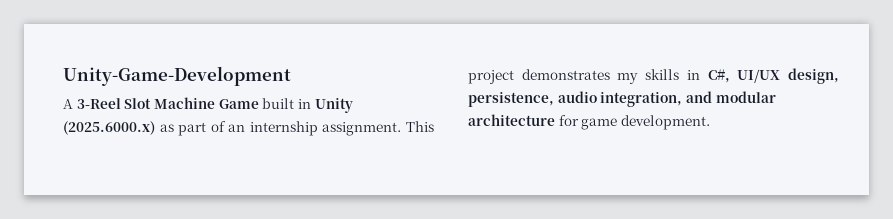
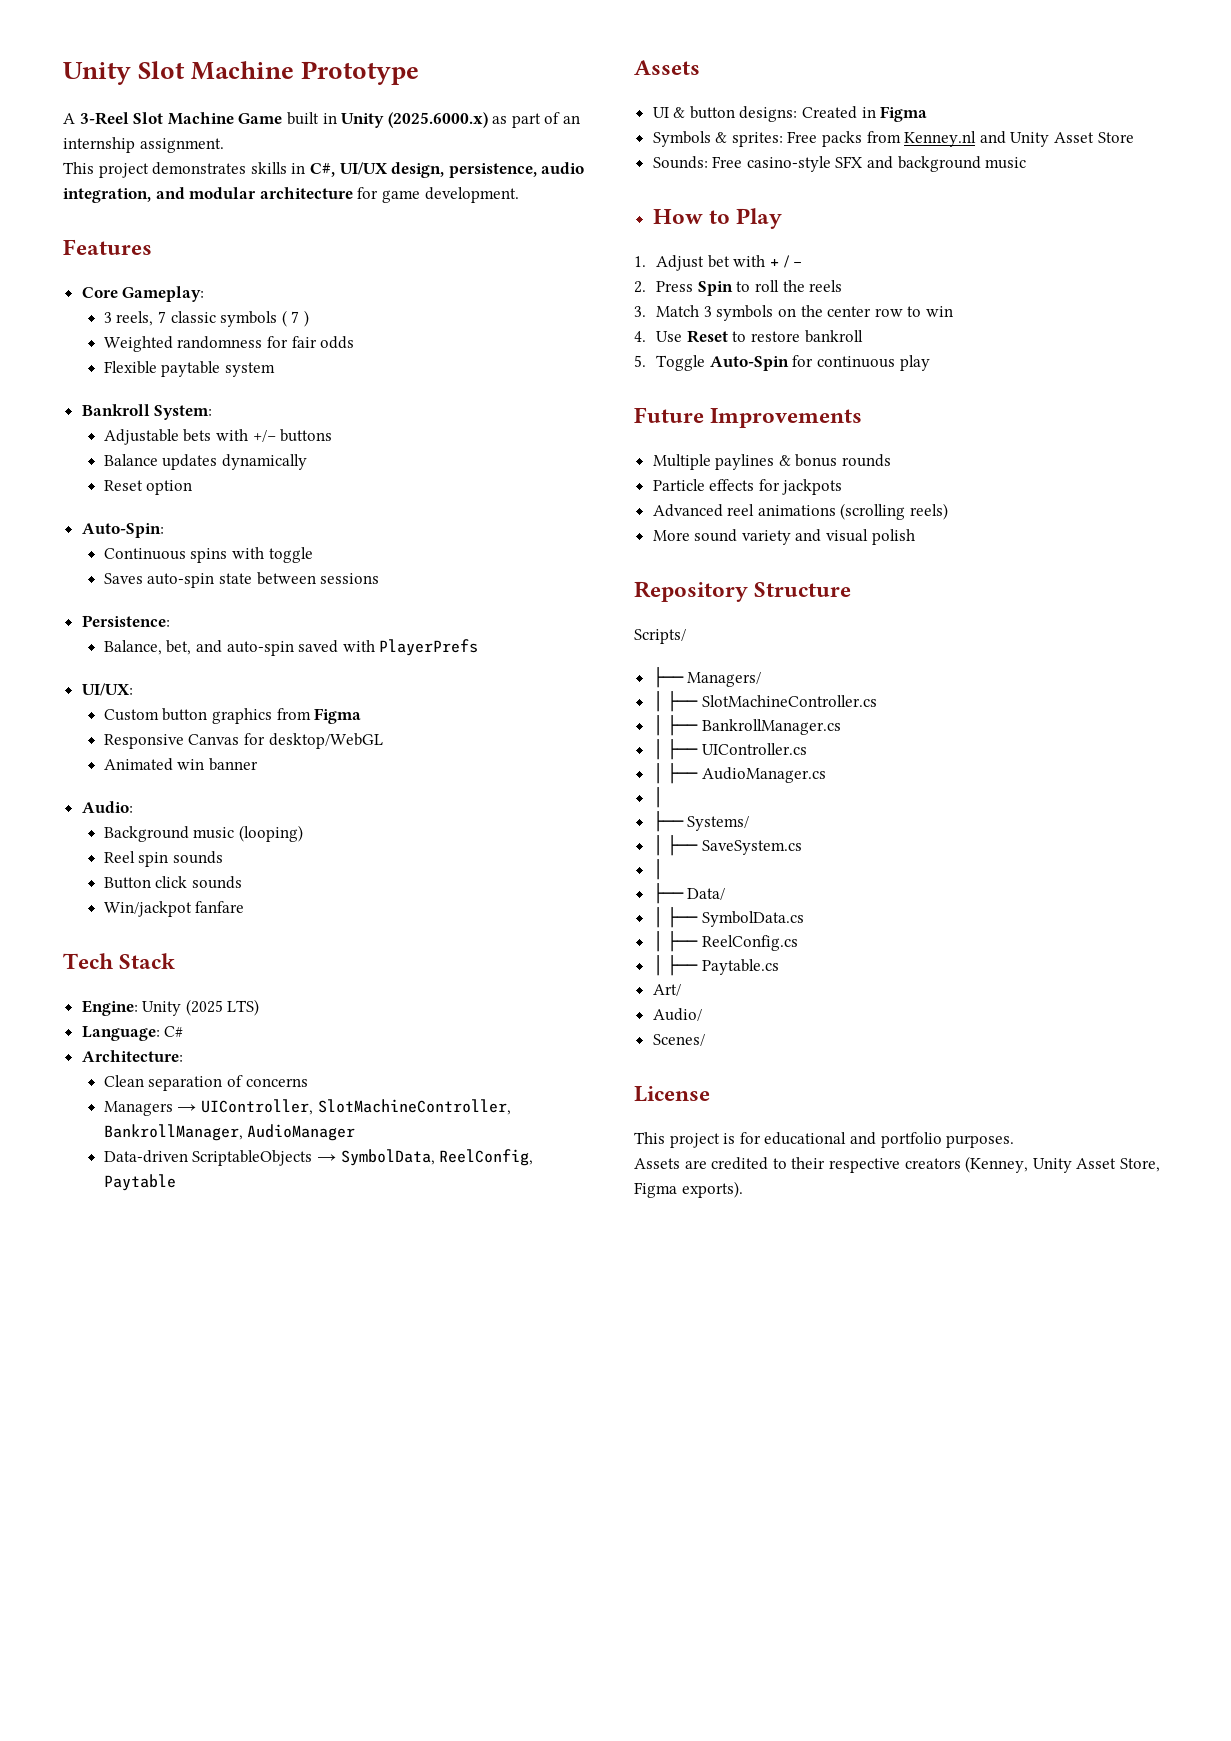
- Unity-Game-Development
+ Unity Slot Machine Prototype
- A 3-Reel Slot Machine Game built in Unity (2025.6000.x) as part of an internship assignment. This project demonstrates my skills in C#, UI/UX design, persistence, audio integration, and modular architecture for game development.
+ A 3-Reel Slot Machine Game built in Unity (2025.6000.x) as part of an internship assignment.
+ This project demonstrates skills in C#, UI/UX design, persistence, audio integration, and modular architecture for game development.
+ Features
+ Core Gameplay:
+ 3 reels, 7 classic symbols ( 7 )
+ Weighted randomness for fair odds
+ Flexible paytable system
+ Bankroll System:
+ Adjustable bets with +/− buttons
+ Balance updates dynamically
+ Reset option
+ Auto-Spin:
+ Continuous spins with toggle
+ Saves auto-spin state between sessions
+ Persistence:
+ Balance, bet, and auto-spin saved with PlayerPrefs
+ UI/UX:
+ Custom button graphics from Figma
+ Responsive Canvas for desktop/WebGL
+ Animated win banner
+ Audio:
+ Background music (looping)
+ Reel spin sounds
+ Button click sounds
+ Win/jackpot fanfare
+ Tech Stack
+ Engine: Unity (2025 LTS)
+ Language: C#
+ Architecture:
+ Clean separation of concerns
+ Managers → UIController, SlotMachineController, BankrollManager, AudioManager
+ Data-driven ScriptableObjects → SymbolData, ReelConfig, Paytable
+ Assets
+ UI & button designs: Created in Figma
+ Symbols & sprites: Free packs from Kenney.nl and Unity Asset Store
+ Sounds: Free casino-style SFX and background music
+ How to Play
+ 1. Adjust bet with + / −
+ 2. Press Spin to roll the reels
+ 3. Match 3 symbols on the center row to win
+ 4. Use Reset to restore bankroll
+ 5. Toggle Auto-Spin for continuous play
+ Future Improvements
+ Multiple paylines & bonus rounds
+ Particle effects for jackpots
+ Advanced reel animations (scrolling reels)
+ More sound variety and visual polish
+ Repository Structure
+ Scripts/
+ ├── Managers/
+ │ ├── SlotMachineController.cs
+ │ ├── BankrollManager.cs
+ │ ├── UIController.cs
+ │ ├── AudioManager.cs
+ │
+ ├── Systems/
+ │ ├── SaveSystem.cs
+ │
+ ├── Data/
+ │ ├── SymbolData.cs
+ │ ├── ReelConfig.cs
+ │ ├── Paytable.cs
+ Art/
+ Audio/
+ Scenes/
+ License
+ This project is for educational and portfolio purposes.
+ Assets are credited to their respective creators (Kenney, Unity Asset Store, Figma exports).

